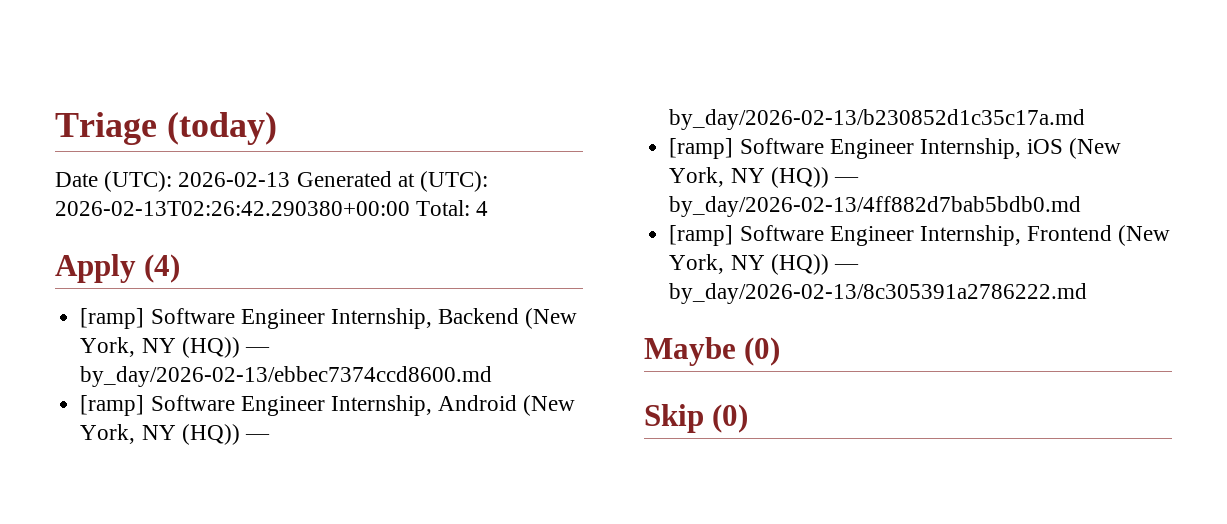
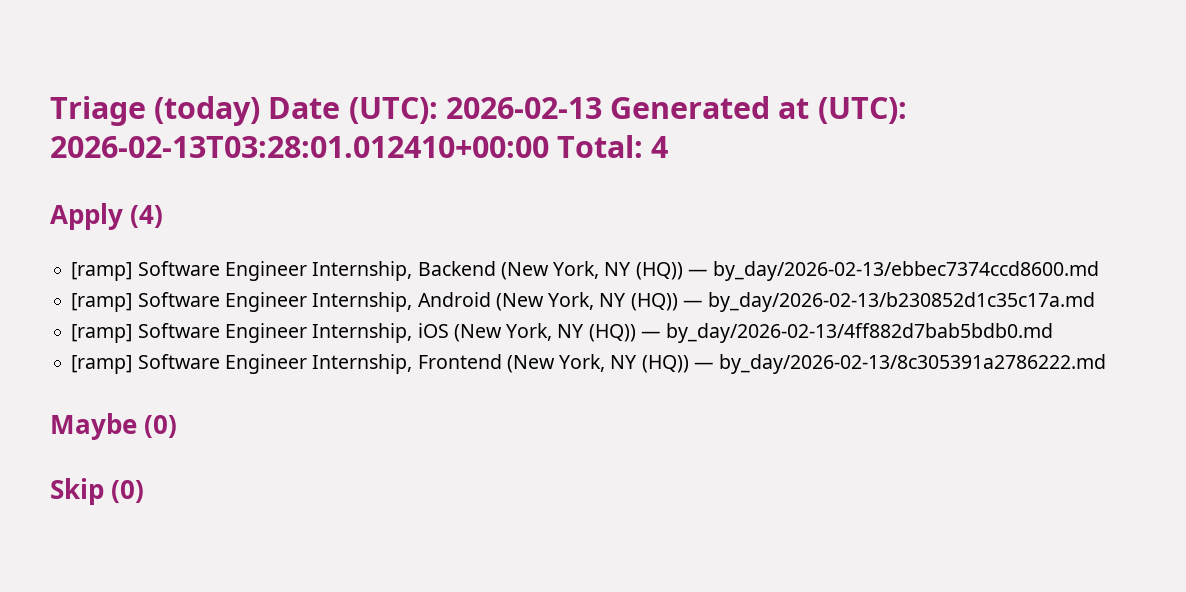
- Triage (today)
- Date (UTC): 2026-02-13 Generated at (UTC): 2026-02-13T02:26:42.290380+00:00 Total: 4
+ Triage (today) Date (UTC): 2026-02-13 Generated at (UTC): 2026-02-13T03:28:01.012410+00:00 Total: 4

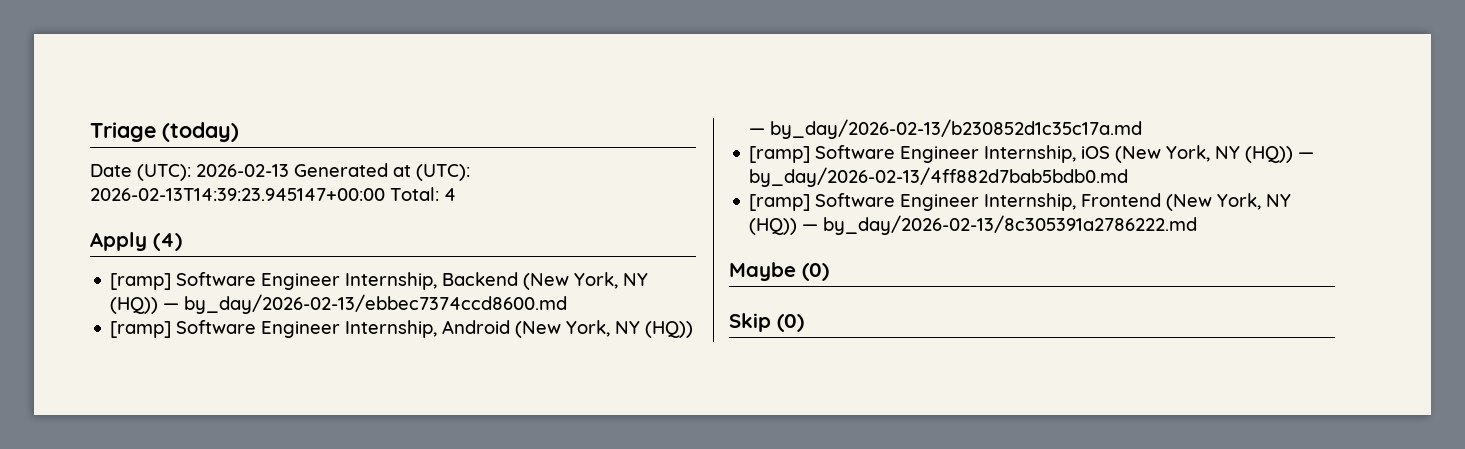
- Triage (today) Date (UTC): 2026-02-13 Generated at (UTC): 2026-02-13T03:28:01.012410+00:00 Total: 4
+ Triage (today)
+ Date (UTC): 2026-02-13 Generated at (UTC): 2026-02-13T14:39:23.945147+00:00 Total: 4

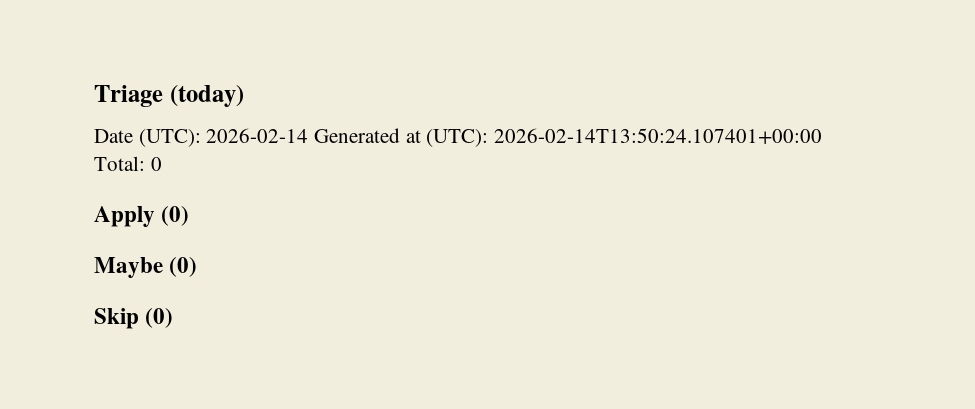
- Date (UTC): 2026-02-13 Generated at (UTC): 2026-02-13T14:39:23.945147+00:00 Total: 4
- Apply (4)
- [ramp] Software Engineer Internship, Backend (New York, NY (HQ)) — by_day/2026-02-13/ebbec7374ccd8600.md
- [ramp] Software Engineer Internship, Android (New York, NY (HQ)) — by_day/2026-02-13/b230852d1c35c17a.md
- [ramp] Software Engineer Internship, iOS (New York, NY (HQ)) — by_day/2026-02-13/4ff882d7bab5bdb0.md
- [ramp] Software Engineer Internship, Frontend (New York, NY (HQ)) — by_day/2026-02-13/8c305391a2786222.md
+ Date (UTC): 2026-02-14 Generated at (UTC): 2026-02-14T13:50:24.107401+00:00 Total: 0
+ Apply (0)

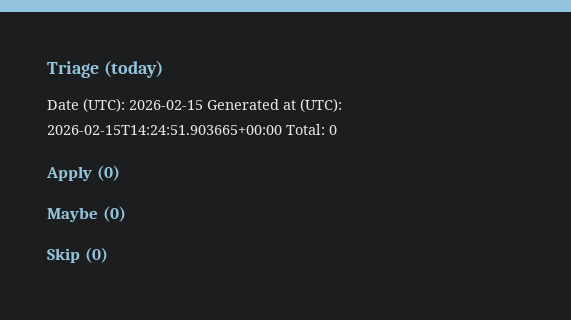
- Date (UTC): 2026-02-14 Generated at (UTC): 2026-02-14T13:50:24.107401+00:00 Total: 0
+ Date (UTC): 2026-02-15 Generated at (UTC): 2026-02-15T14:24:51.903665+00:00 Total: 0

